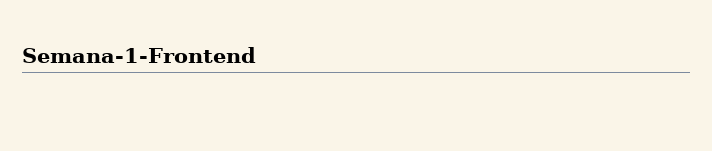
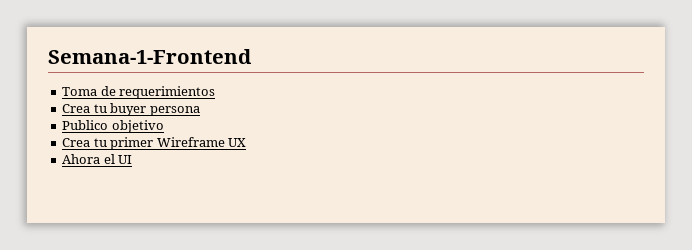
+ Toma de requerimientos
+ Crea tu buyer persona
+ Publico objetivo
+ Crea tu primer Wireframe UX
+ Ahora el UI

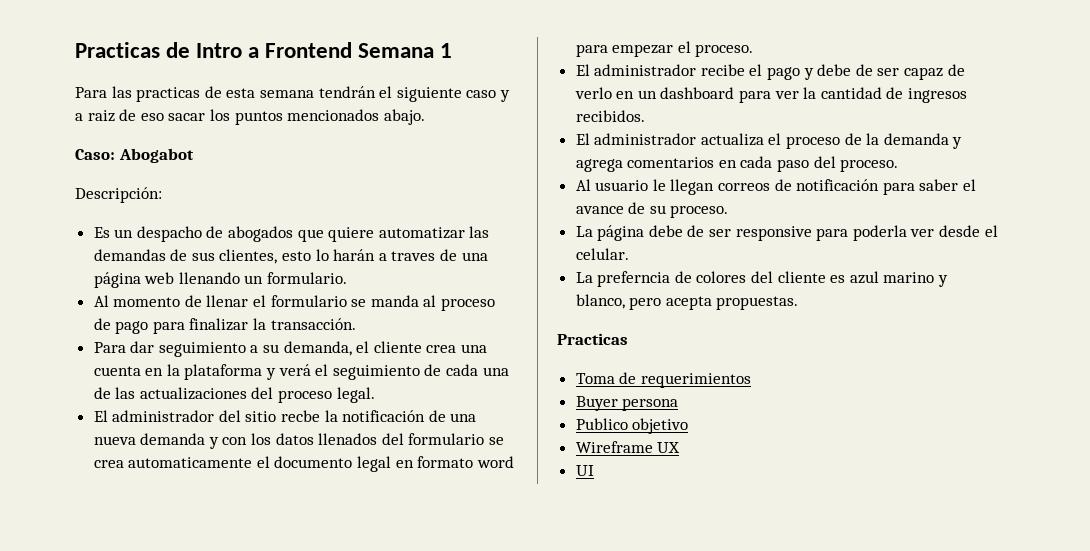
- Semana-1-Frontend
+ Practicas de Intro a Frontend Semana 1
+ Para las practicas de esta semana tendrán el siguiente caso y a raiz de eso sacar los puntos mencionados abajo.
+ Caso: Abogabot
+ Descripción:
+ Es un despacho de abogados que quiere automatizar las demandas de sus clientes, esto lo harán a traves de una página web llenando un formulario.
+ Al momento de llenar el formulario se manda al proceso de pago para finalizar la transacción.
+ Para dar seguimiento a su demanda, el cliente crea una cuenta en la plataforma y verá el seguimiento de cada una de las actualizaciones del proceso legal.
+ El administrador del sitio recbe la notificación de una nueva demanda y con los datos llenados del formulario se crea automaticamente el documento legal en formato word para empezar el proceso.
+ El administrador recibe el pago y debe de ser capaz de verlo en un dashboard para ver la cantidad de ingresos recibidos.
+ El administrador actualiza el proceso de la demanda y agrega comentarios en cada paso del proceso.
+ Al usuario le llegan correos de notificación para saber el avance de su proceso.
+ La página debe de ser responsive para poderla ver desde el celular.
+ La preferncia de colores del cliente es azul marino y blanco, pero acepta propuestas.
+ Practicas
- Crea tu buyer persona
+ Buyer persona
- Crea tu primer Wireframe UX
+ Wireframe UX
- Ahora el UI
+ UI

